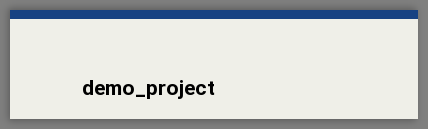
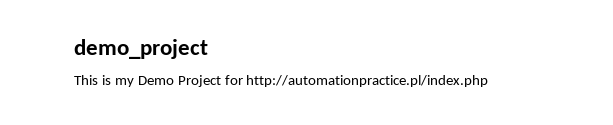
+ This is my Demo Project for http://automationpractice.pl/index.php

